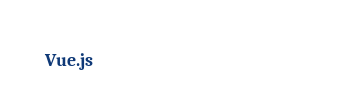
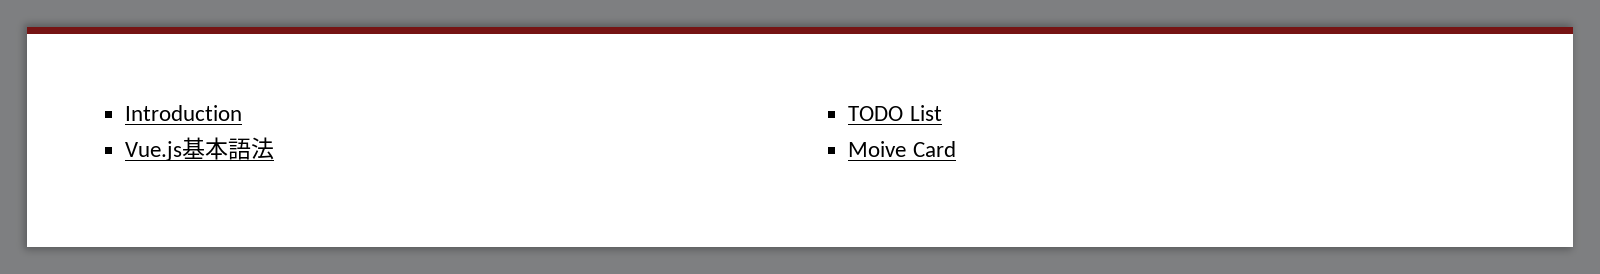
- Vue.js
+ Introduction
+ Vue.js基本語法
+ TODO List
+ Moive Card

